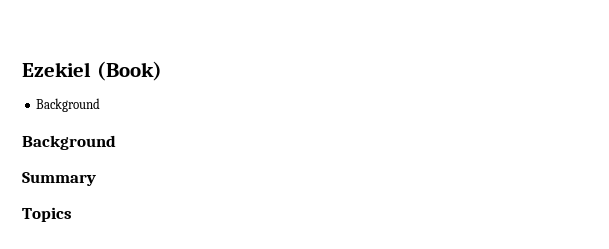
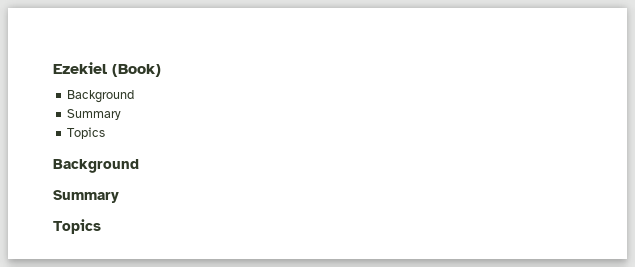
  Ezekiel (Book)
  Background
+ Summary
+ Topics

